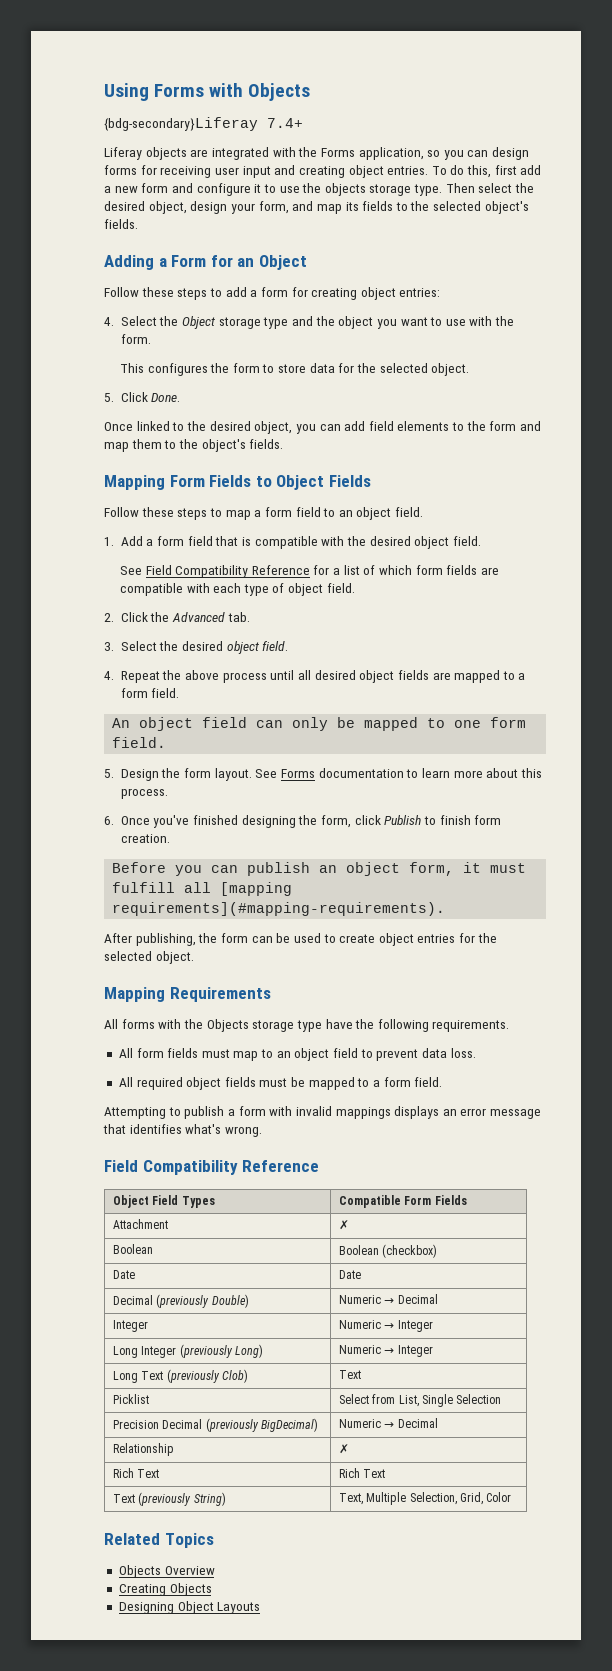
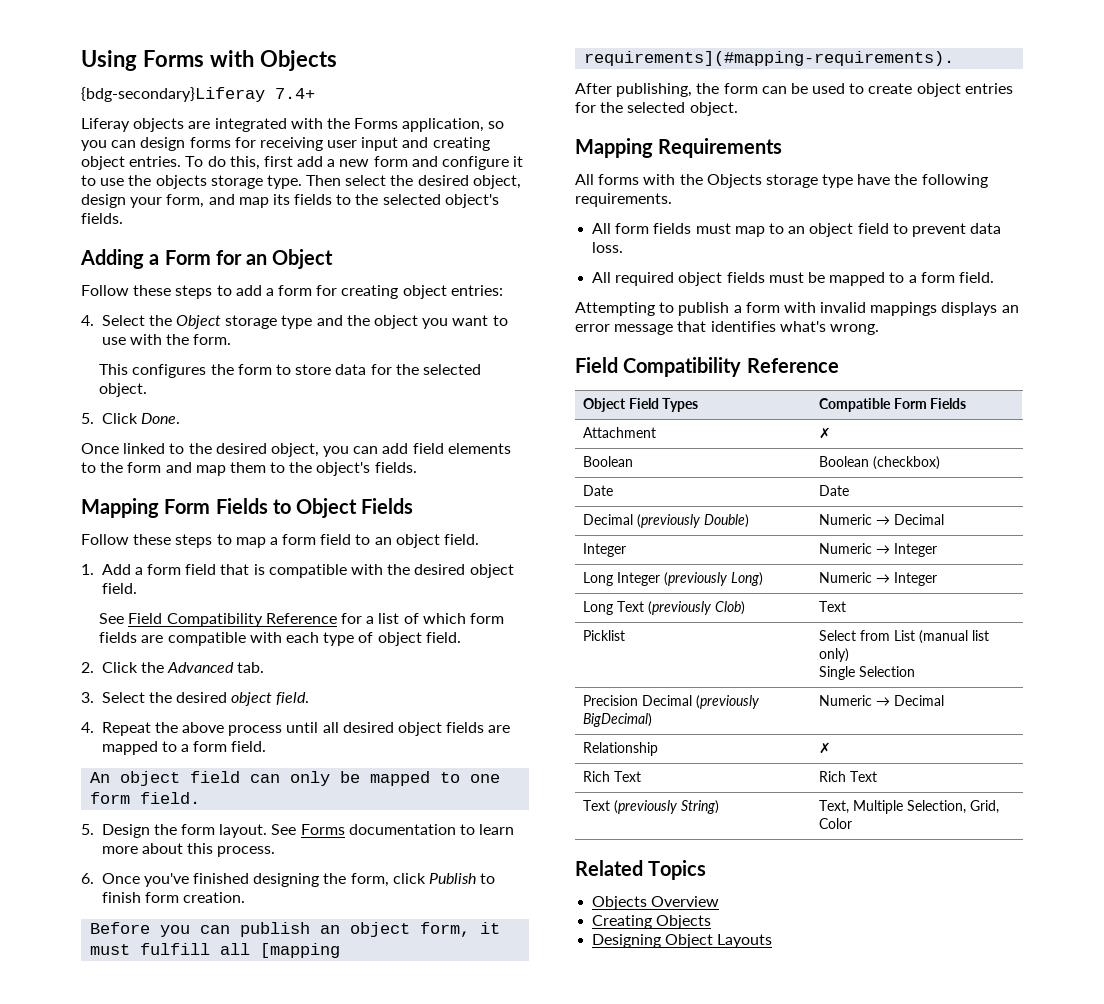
- Picklist | Select from List, Single Selection
+ Picklist | Select from List (manual list only)
+ Single Selection

